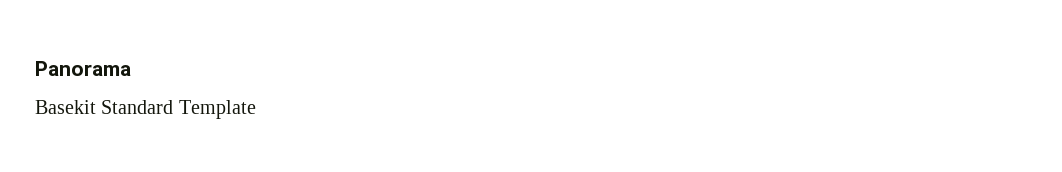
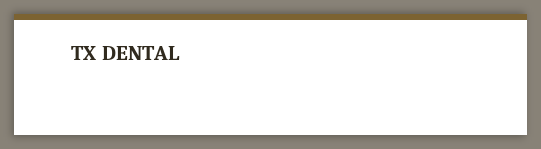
- Panorama
- Basekit Standard Template
+ TX DENTAL

